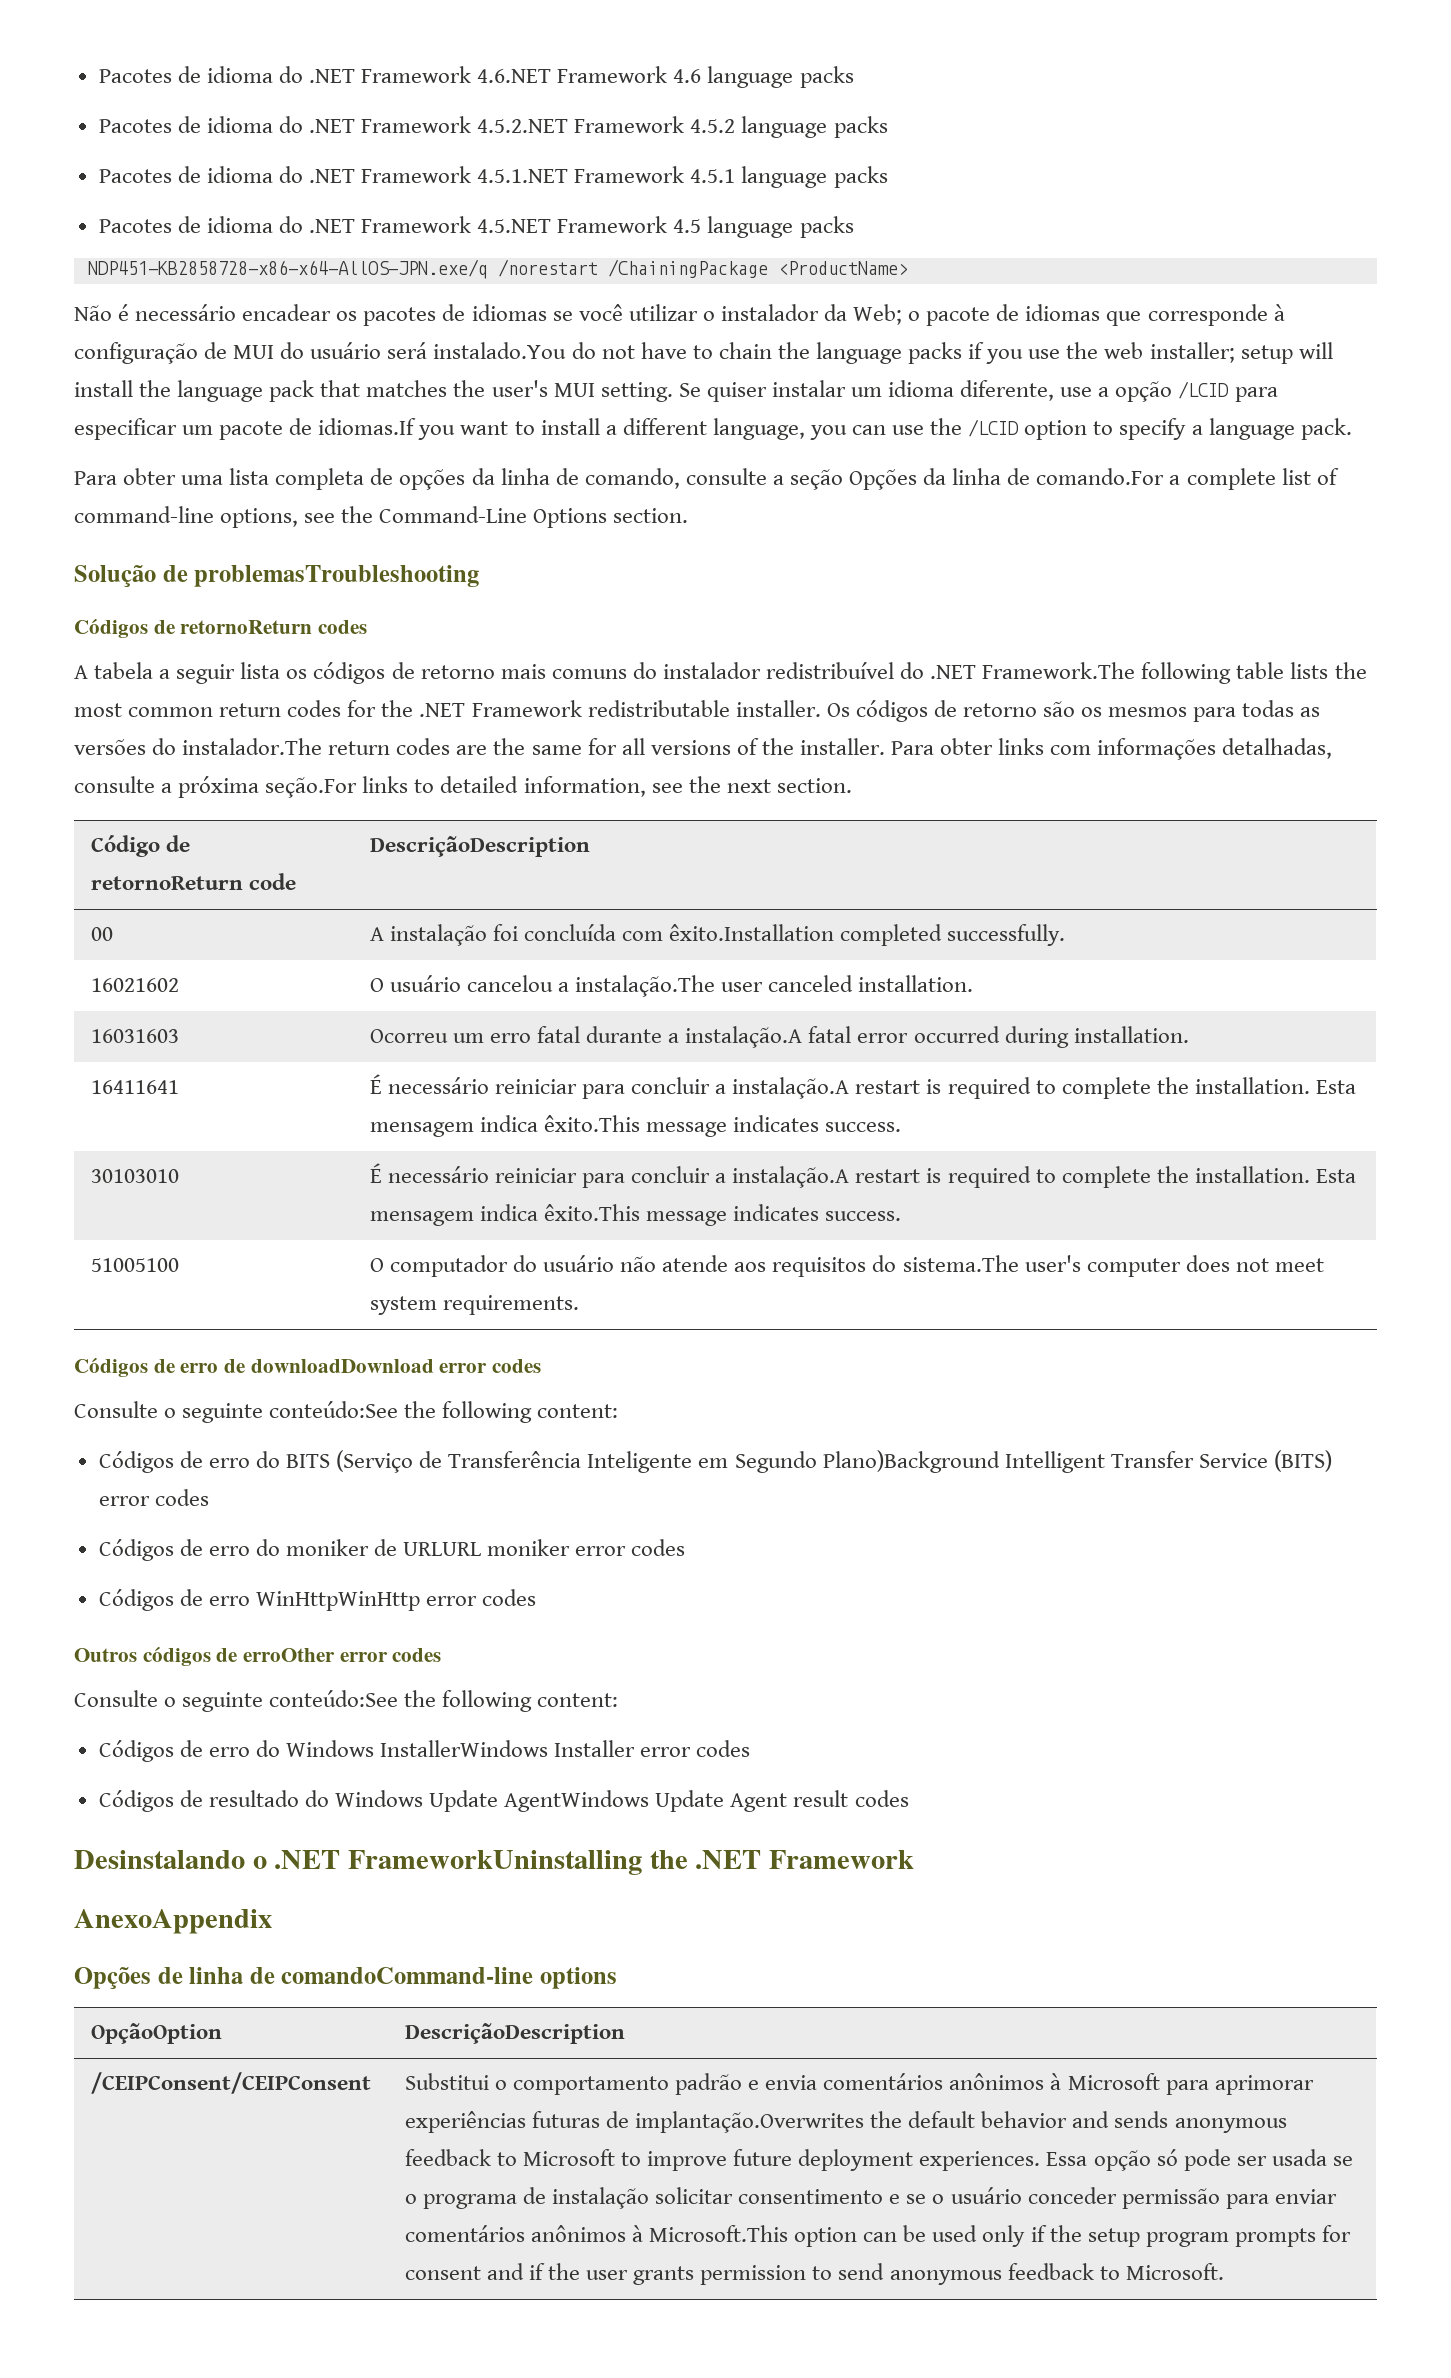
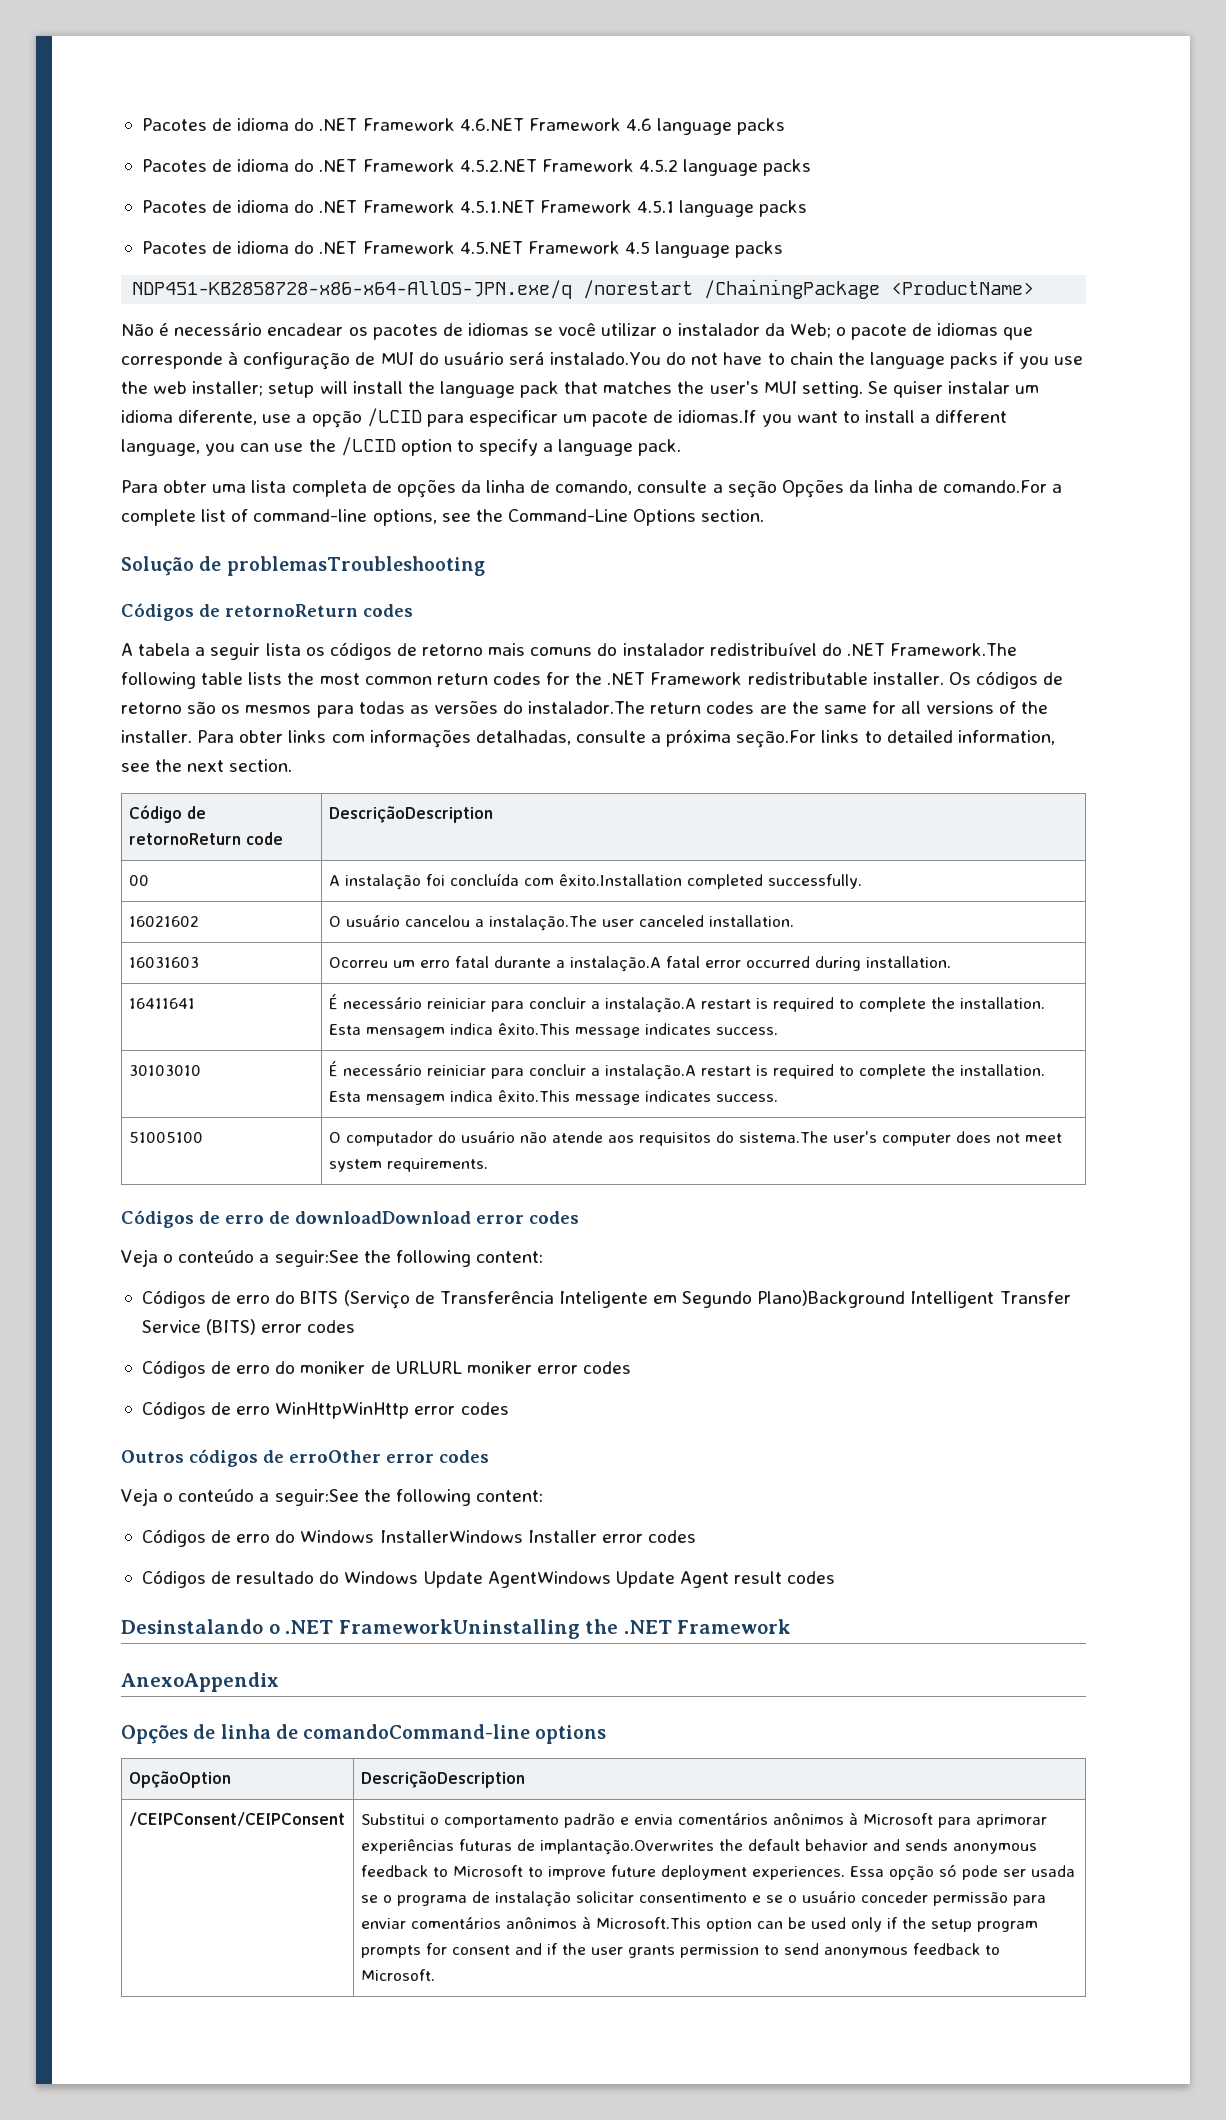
  Códigos de erro de downloadDownload error codes
- Consulte o seguinte conteúdo:See the following content:
+ Veja o conteúdo a seguir:See the following content:
  Outros códigos de erroOther error codes
- Consulte o seguinte conteúdo:See the following content:
+ Veja o conteúdo a seguir:See the following content:

